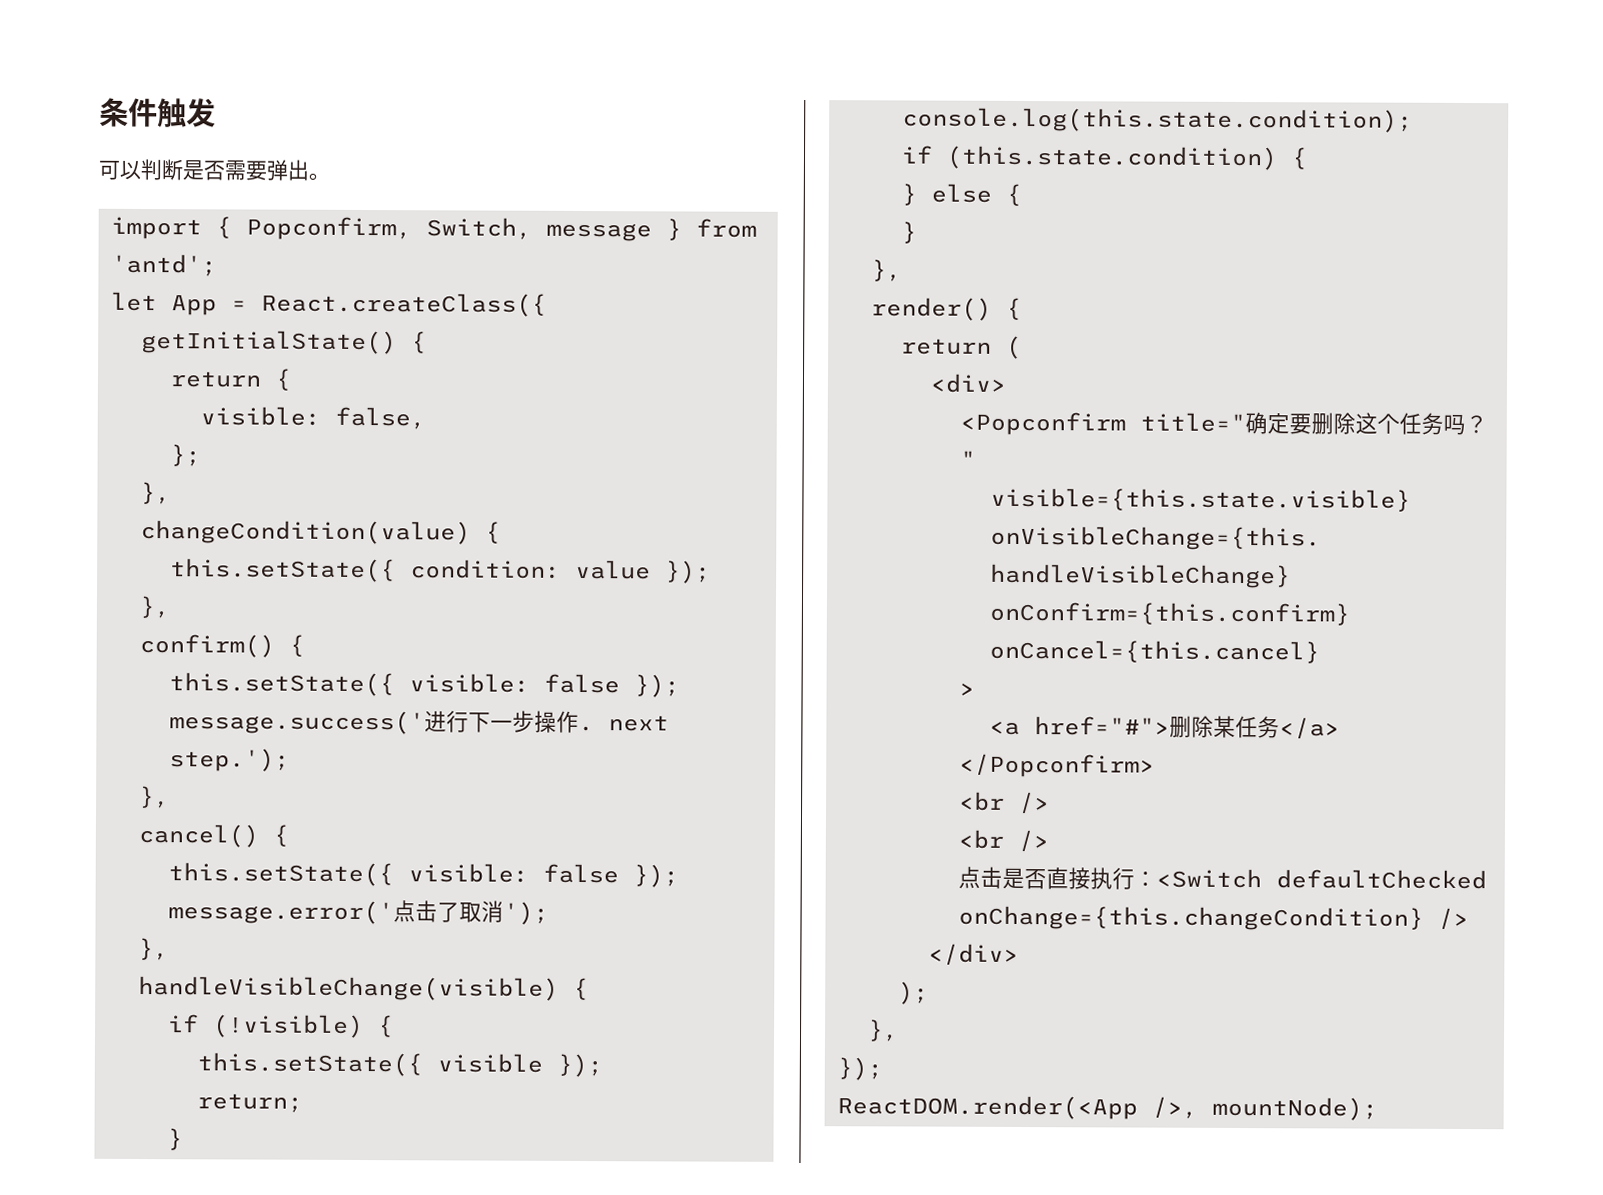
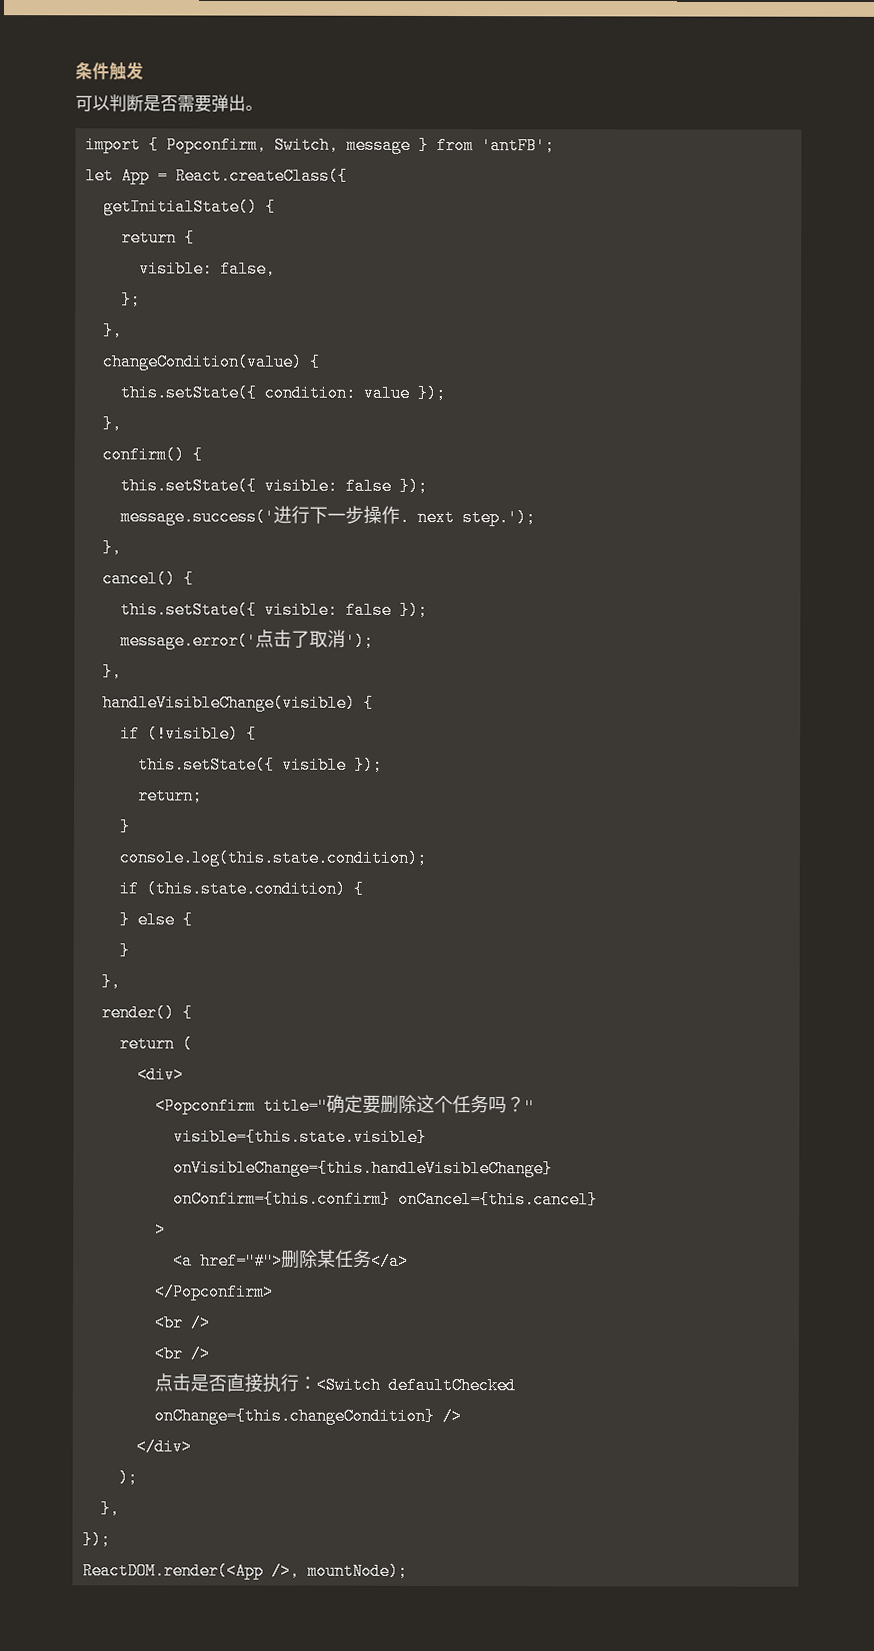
- import { Popconfirm, Switch, message } from 'antd';
+ import { Popconfirm, Switch, message } from 'antFB';

